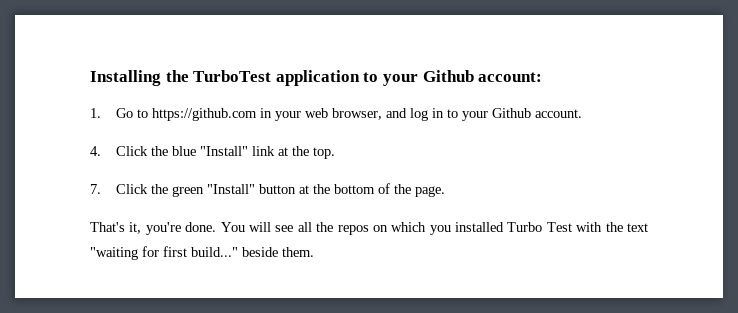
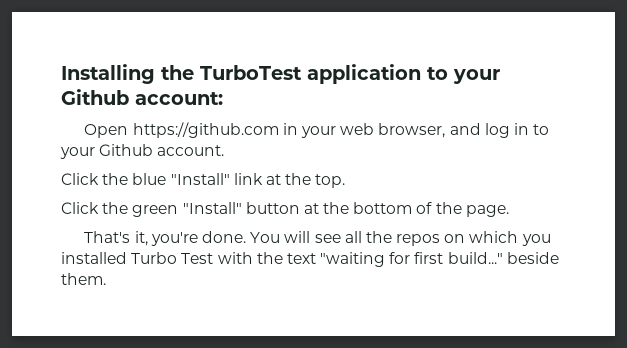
- 1. Go to https://github.com in your web browser, and log in to your Github account.
+ Open https://github.com in your web browser, and log in to your Github account.
- 4. Click the blue "Install" link at the top.
+ Click the blue "Install" link at the top.
- 7. Click the green "Install" button at the bottom of the page.
+ Click the green "Install" button at the bottom of the page.

